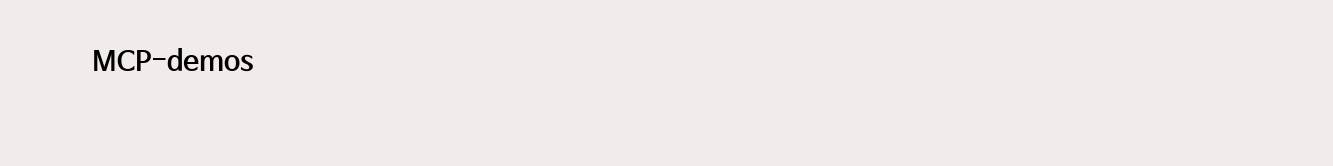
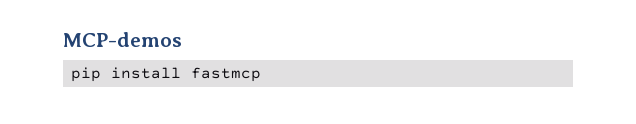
+ pip install fastmcp

